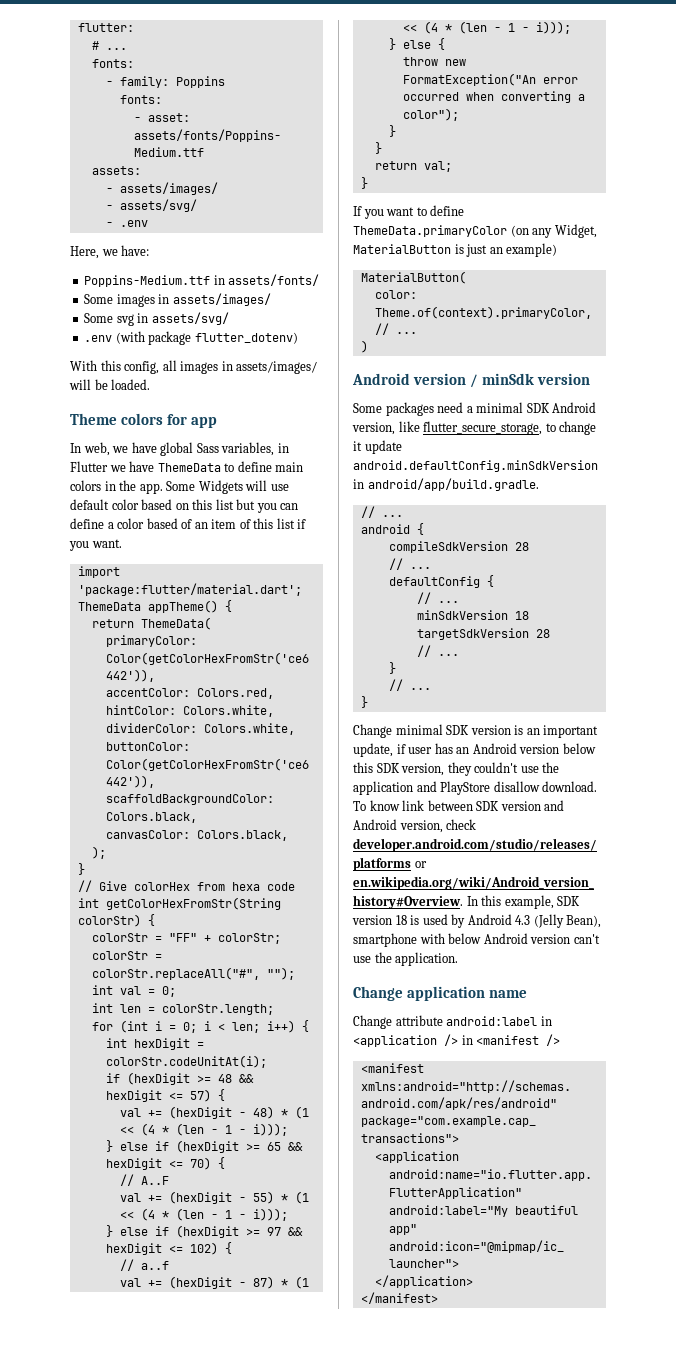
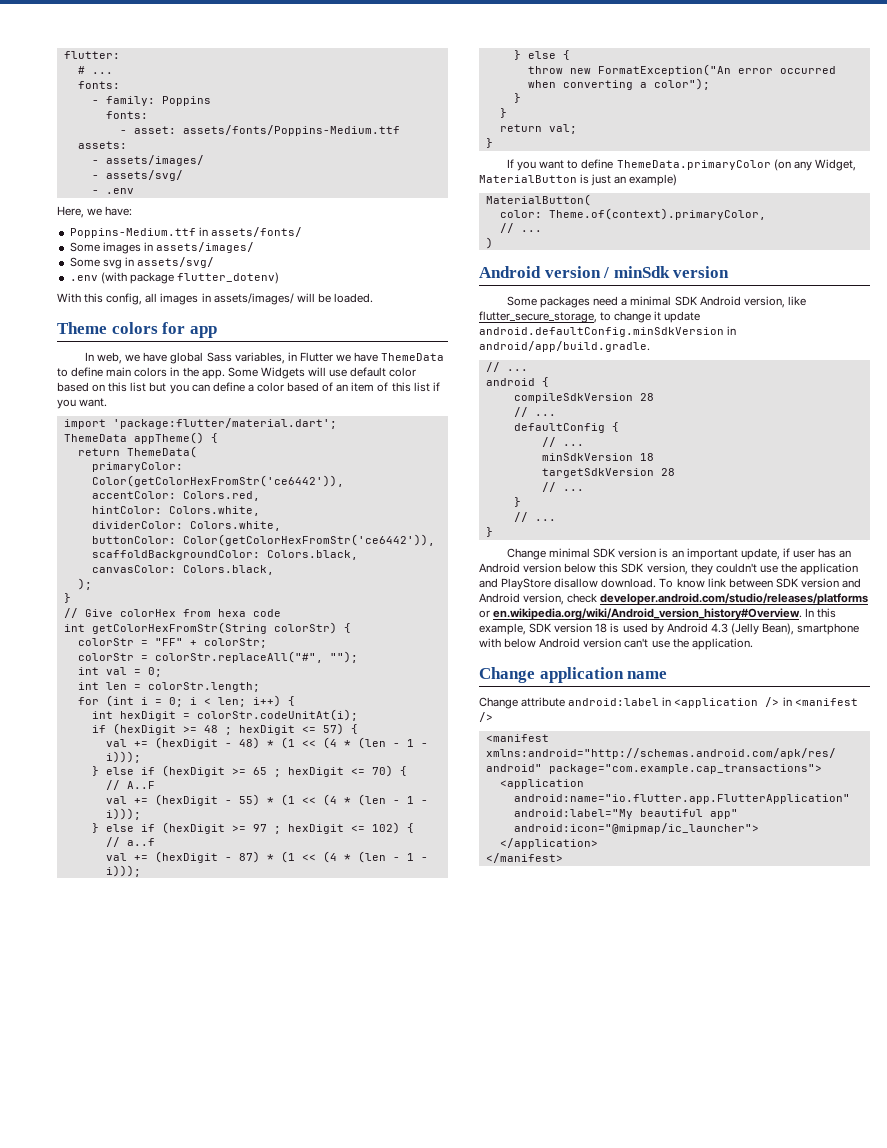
- if (hexDigit >= 48 && hexDigit <= 57) {
+ if (hexDigit >= 48 ; hexDigit <= 57) {
- } else if (hexDigit >= 65 && hexDigit <= 70) {
+ } else if (hexDigit >= 65 ; hexDigit <= 70) {
- } else if (hexDigit >= 97 && hexDigit <= 102) {
+ } else if (hexDigit >= 97 ; hexDigit <= 102) {

